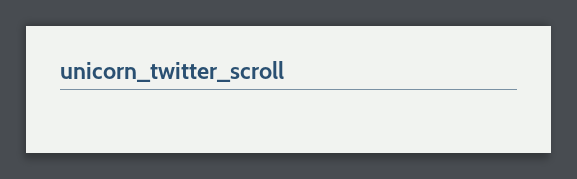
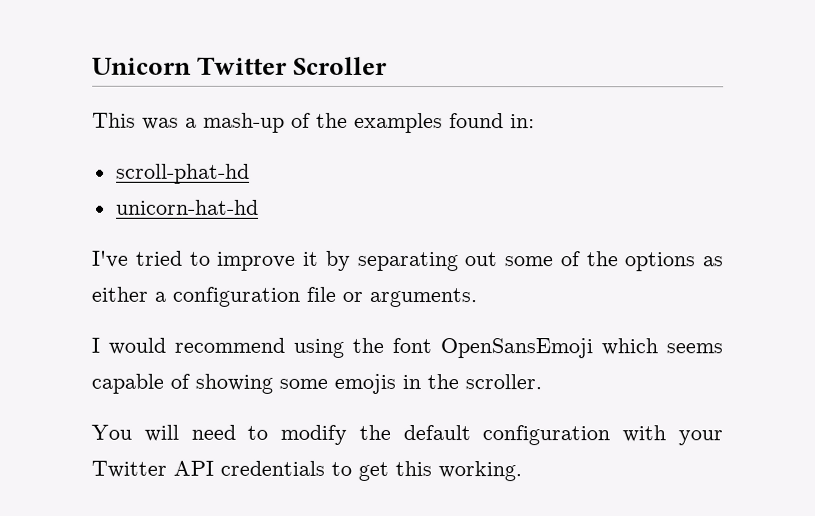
- unicorn_twitter_scroll
+ Unicorn Twitter Scroller
+ This was a mash-up of the examples found in:
+ scroll-phat-hd
+ unicorn-hat-hd
+ I've tried to improve it by separating out some of the options as either a configuration file or arguments.
+ I would recommend using the font OpenSansEmoji which seems capable of showing some emojis in the scroller.
+ You will need to modify the default configuration with your Twitter API credentials to get this working.

